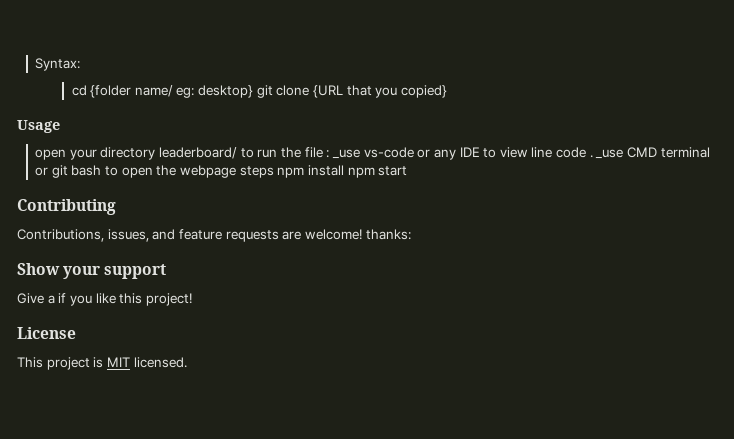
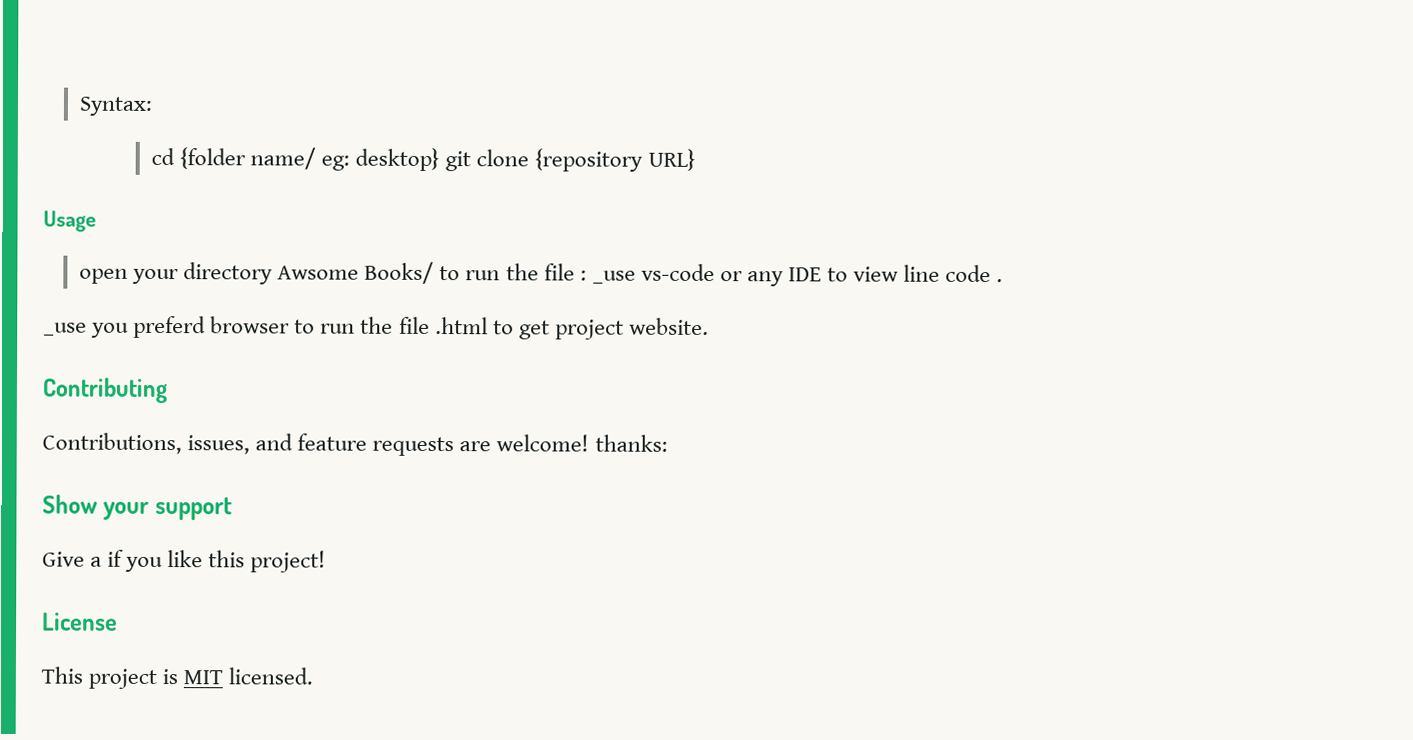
- cd {folder name/ eg: desktop} git clone {URL that you copied}
+ cd {folder name/ eg: desktop} git clone {repository URL}
- open your directory leaderboard/ to run the file : _use vs-code or any IDE to view line code . _use CMD terminal or git bash to open the webpage steps npm install npm start
+ open your directory Awsome Books/ to run the file : _use vs-code or any IDE to view line code .
+ _use you preferd browser to run the file .html to get project website.

